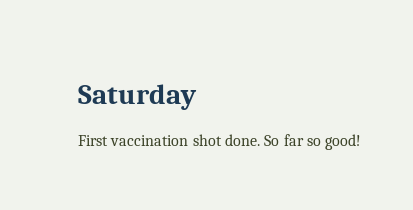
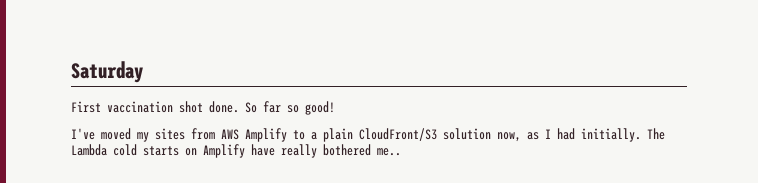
+ I've moved my sites from AWS Amplify to a plain CloudFront/S3 solution now, as I had initially. The Lambda cold starts on Amplify have really bothered me..

